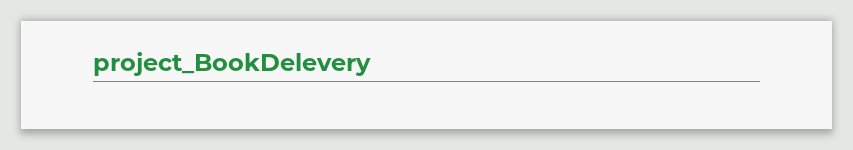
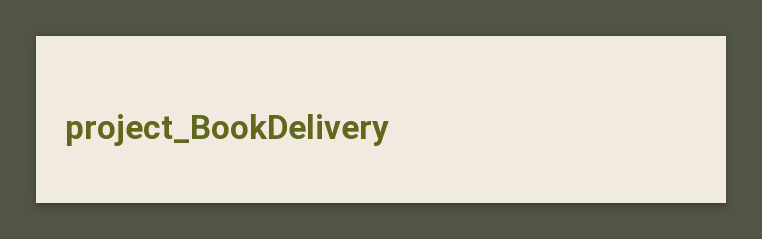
- project_BookDelevery
+ project_BookDelivery

